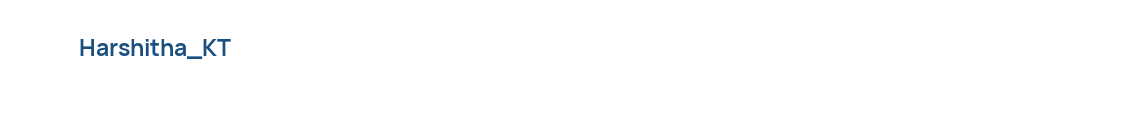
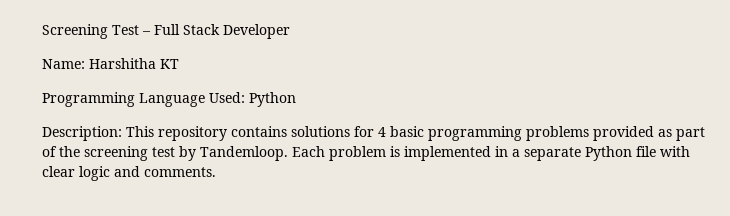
- Harshitha_KT
+ Screening Test – Full Stack Developer
+ Name: Harshitha KT
+ Programming Language Used: Python
+ Description: This repository contains solutions for 4 basic programming problems provided as part of the screening test by Tandemloop. Each problem is implemented in a separate Python file with clear logic and comments.

